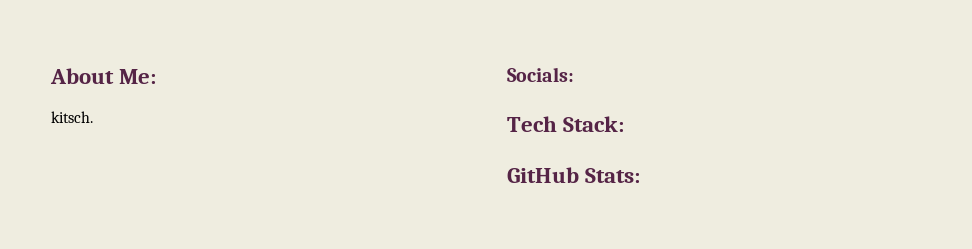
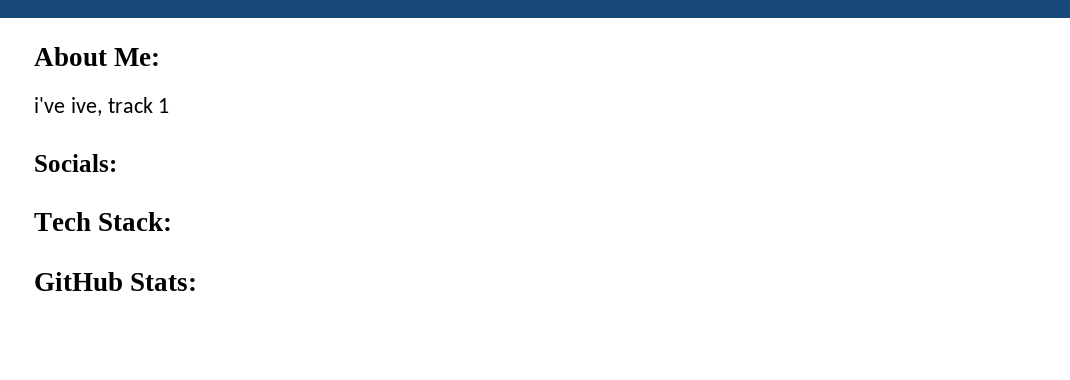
- kitsch.
+ i've ive, track 1

